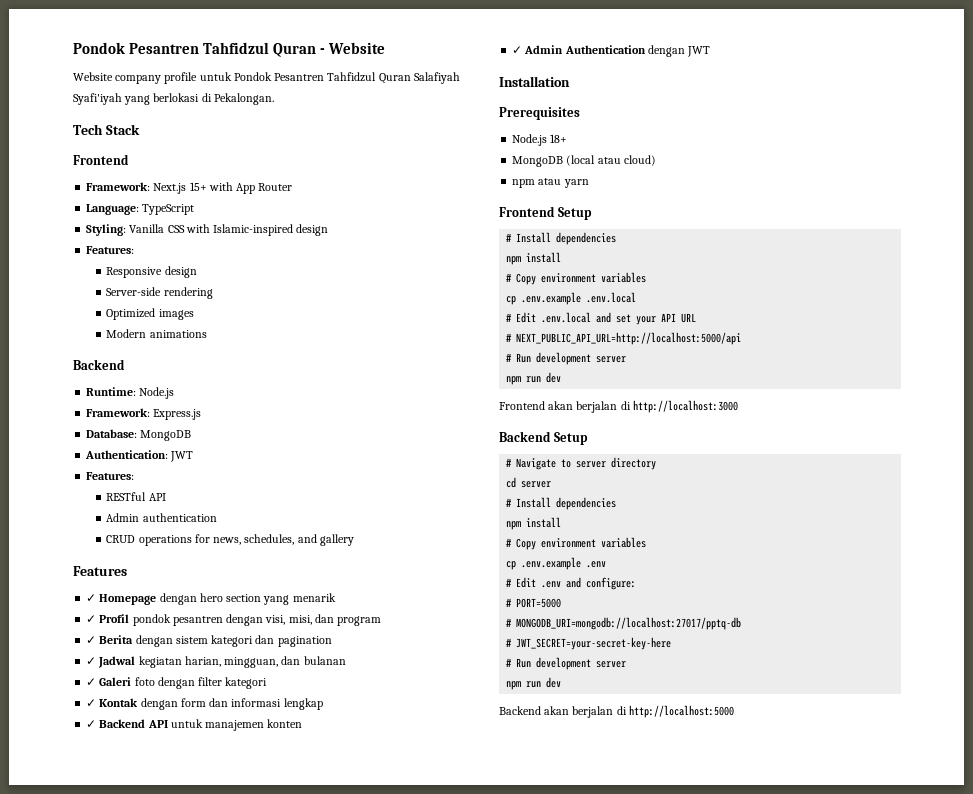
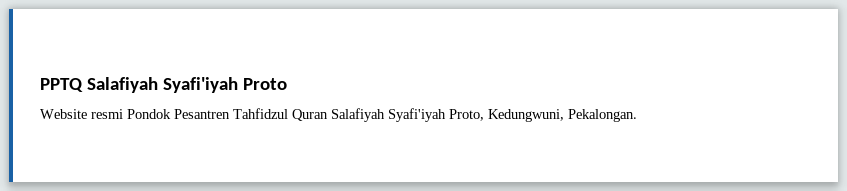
- Pondok Pesantren Tahfidzul Quran - Website
- Website company profile untuk Pondok Pesantren Tahfidzul Quran Salafiyah Syafi'iyah yang berlokasi di Pekalongan.
- Tech Stack
- Frontend
- Framework: Next.js 15+ with App Router
- Language: TypeScript
- Styling: Vanilla CSS with Islamic-inspired design
- Features:
- Responsive design
- Server-side rendering
- Optimized images
- Modern animations
- Backend
- Runtime: Node.js
- Framework: Express.js
- Database: MongoDB
- Authentication: JWT
- Features:
- RESTful API
- Admin authentication
- CRUD operations for news, schedules, and gallery
- Features
- ✓ Homepage dengan hero section yang menarik
- ✓ Profil pondok pesantren dengan visi, misi, dan program
- ✓ Berita dengan sistem kategori dan pagination
- ✓ Jadwal kegiatan harian, mingguan, dan bulanan
- ✓ Galeri foto dengan filter kategori
- ✓ Kontak dengan form dan informasi lengkap
- ✓ Backend API untuk manajemen konten
- ✓ Admin Authentication dengan JWT
- Installation
- Prerequisites
- Node.js 18+
- MongoDB (local atau cloud)
- npm atau yarn
- Frontend Setup
- # Install dependencies
- npm install
- # Copy environment variables
- cp .env.example .env.local
- # Edit .env.local and set your API URL
- # NEXT_PUBLIC_API_URL=http://localhost:5000/api
- # Run development server
- npm run dev
- Frontend akan berjalan di http://localhost:3000
- Backend Setup
- # Navigate to server directory
- cd server
- # Install dependencies
- npm install
- # Copy environment variables
- cp .env.example .env
- # Edit .env and configure:
- # PORT=5000
- # MONGODB_URI=mongodb://localhost:27017/pptq-db
- # JWT_SECRET=your-secret-key-here
- # Run development server
- npm run dev
- Backend akan berjalan di http://localhost:5000
+ PPTQ Salafiyah Syafi'iyah Proto
+ Website resmi Pondok Pesantren Tahfidzul Quran Salafiyah Syafi'iyah Proto, Kedungwuni, Pekalongan.

